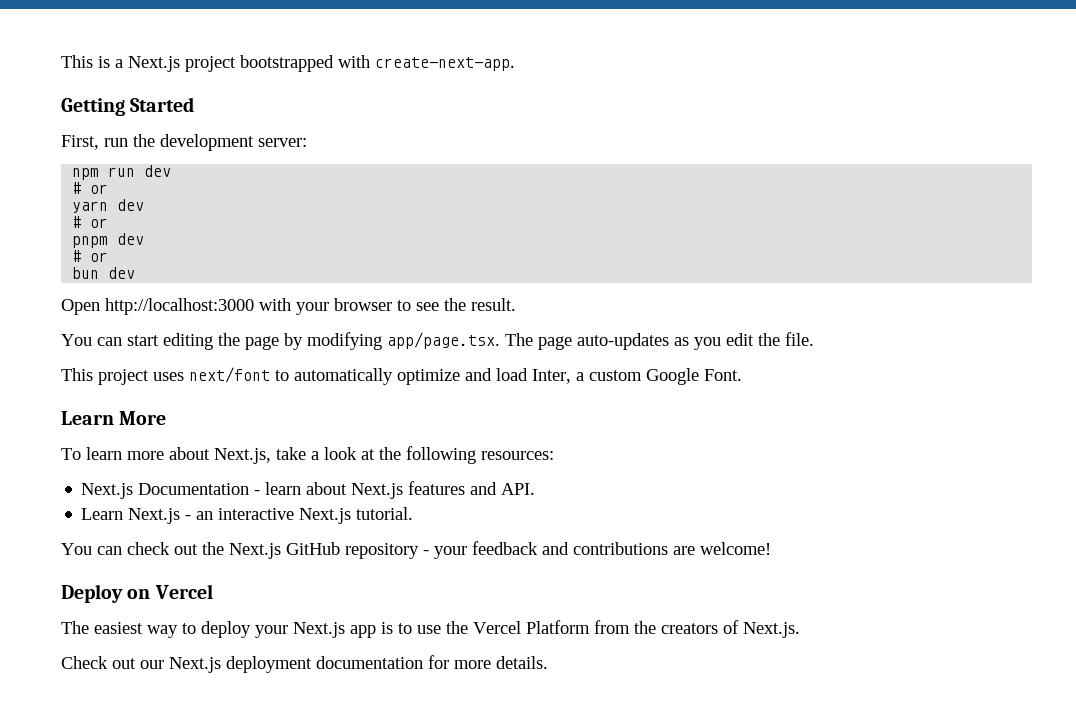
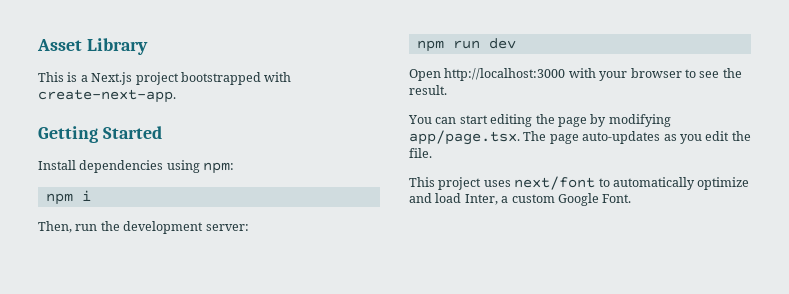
+ Asset Library
- First, run the development server:
+ Install dependencies using npm:
+ npm i
+ Then, run the development server:
  npm run dev
- # or
- yarn dev
- # or
- pnpm dev
- # or
- bun dev
- Learn More
- To learn more about Next.js, take a look at the following resources:
- Next.js Documentation - learn about Next.js features and API.
- Learn Next.js - an interactive Next.js tutorial.
- You can check out the Next.js GitHub repository - your feedback and contributions are welcome!
- Deploy on Vercel
- The easiest way to deploy your Next.js app is to use the Vercel Platform from the creators of Next.js.
- Check out our Next.js deployment documentation for more details.

